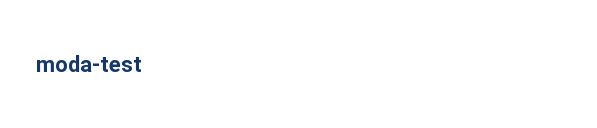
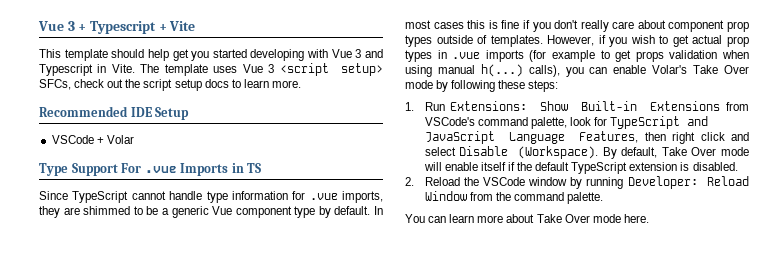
- moda-test
+ Vue 3 + Typescript + Vite
+ This template should help get you started developing with Vue 3 and Typescript in Vite. The template uses Vue 3 <script setup> SFCs, check out the script setup docs to learn more.
+ Recommended IDE Setup
+ VSCode + Volar
+ Type Support For .vue Imports in TS
+ Since TypeScript cannot handle type information for .vue imports, they are shimmed to be a generic Vue component type by default. In most cases this is fine if you don't really care about component prop types outside of templates. However, if you wish to get actual prop types in .vue imports (for example to get props validation when using manual h(...) calls), you can enable Volar's Take Over mode by following these steps:
+ 1. Run Extensions: Show Built-in Extensions from VSCode's command palette, look for TypeScript and JavaScript Language Features, then right click and select Disable (Workspace). By default, Take Over mode will enable itself if the default TypeScript extension is disabled.
+ 2. Reload the VSCode window by running Developer: Reload Window from the command palette.
+ You can learn more about Take Over mode here.

